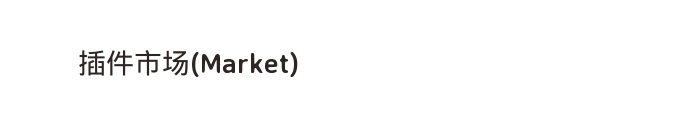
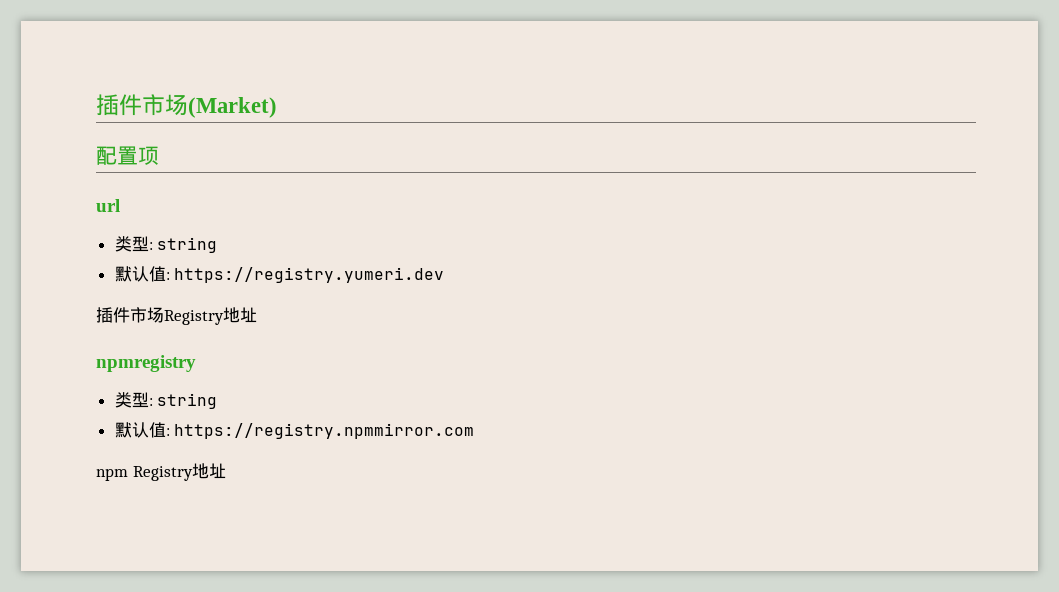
+ 配置项
+ url
+ 类型: string
+ 默认值: https://registry.yumeri.dev
+ 插件市场Registry地址
+ npmregistry
+ 类型: string
+ 默认值: https://registry.npmmirror.com
+ npm Registry地址

